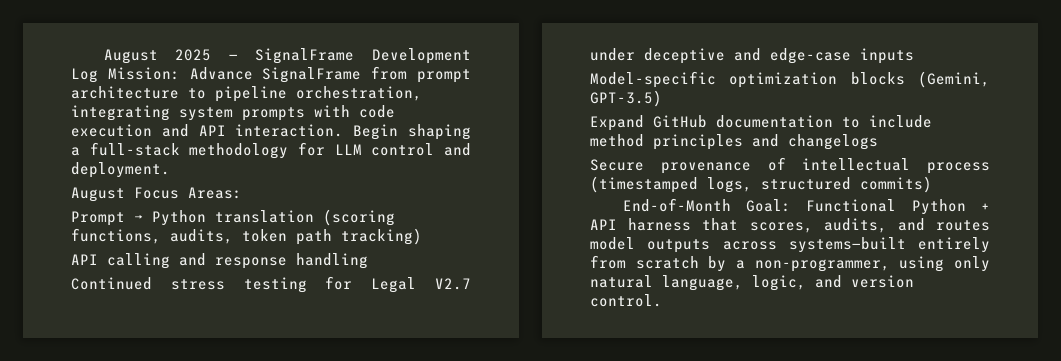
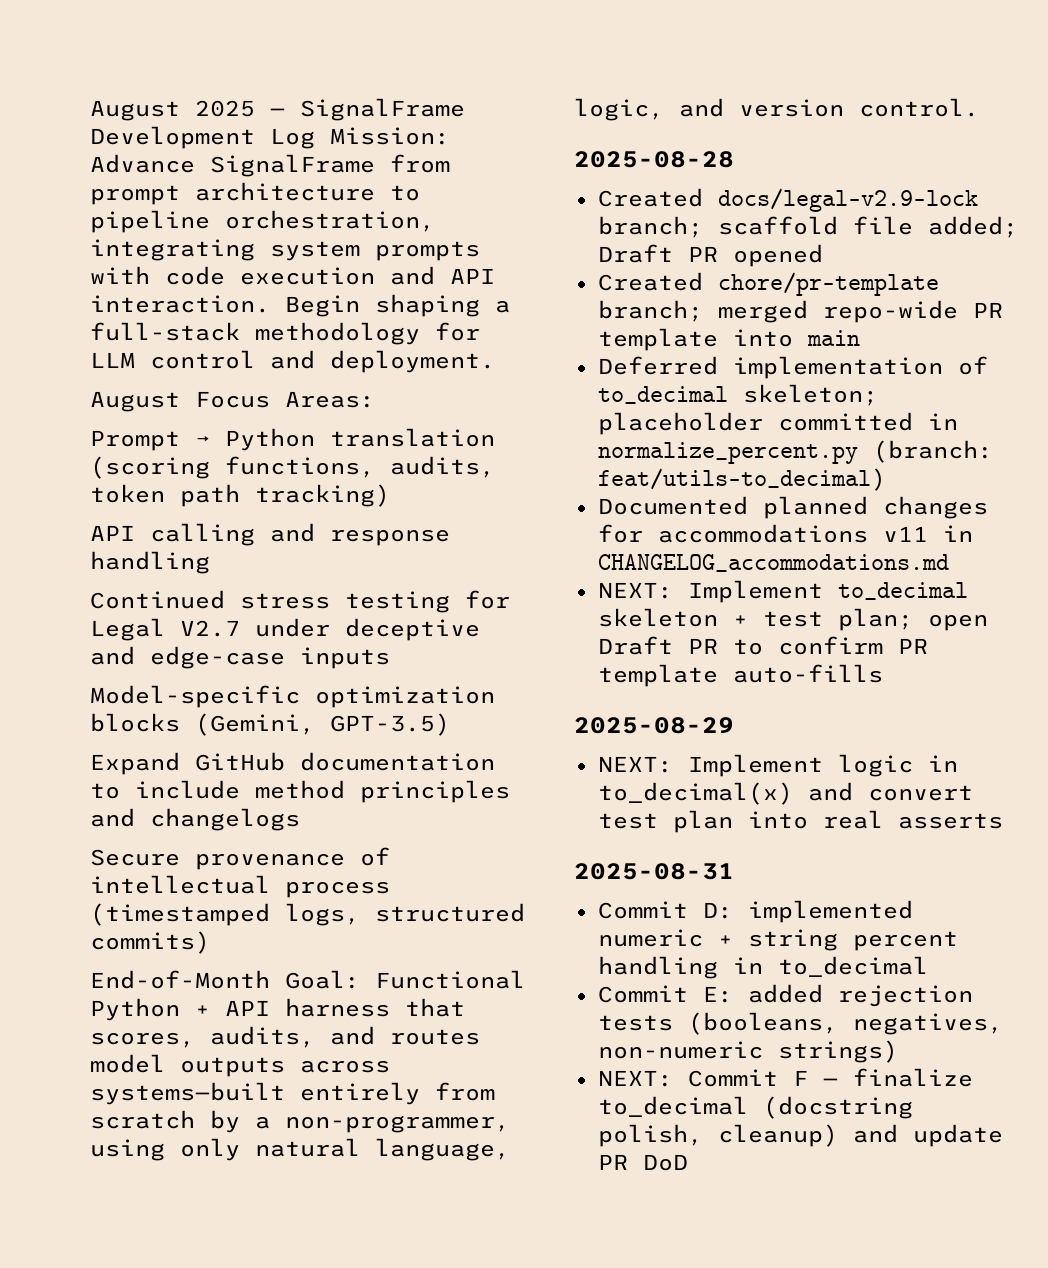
+ 2025-08-28
+ Created docs/legal-v2.9-lock branch; scaffold file added; Draft PR opened
+ Created chore/pr-template branch; merged repo-wide PR template into main
+ Deferred implementation of to_decimal skeleton; placeholder committed in normalize_percent.py (branch: feat/utils-to_decimal)
+ Documented planned changes for accommodations v11 in CHANGELOG_accommodations.md
+ NEXT: Implement to_decimal skeleton + test plan; open Draft PR to confirm PR template auto-fills
+ 2025-08-29
+ NEXT: Implement logic in to_decimal(x) and convert test plan into real asserts
+ 2025-08-31
+ Commit D: implemented numeric + string percent handling in to_decimal
+ Commit E: added rejection tests (booleans, negatives, non-numeric strings)
+ NEXT: Commit F — finalize to_decimal (docstring polish, cleanup) and update PR DoD

